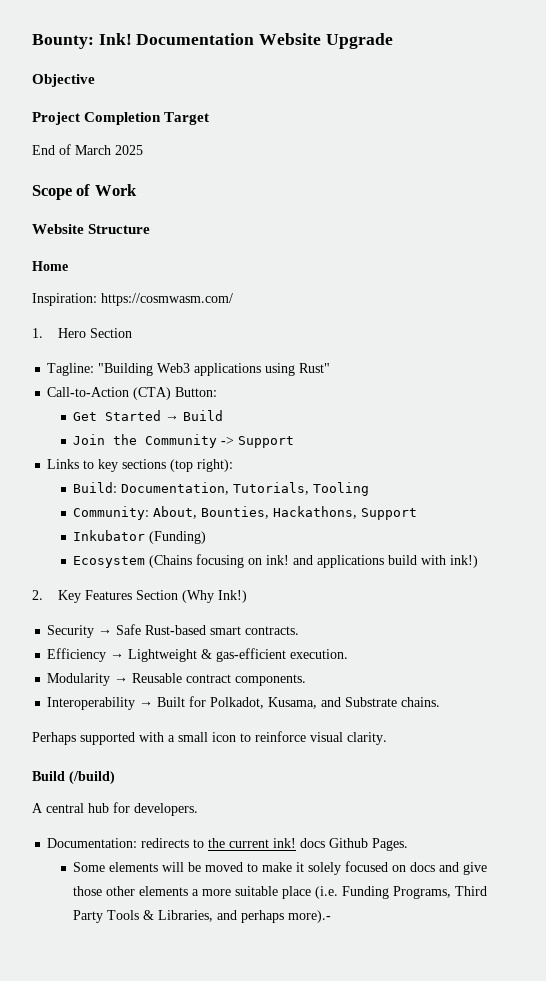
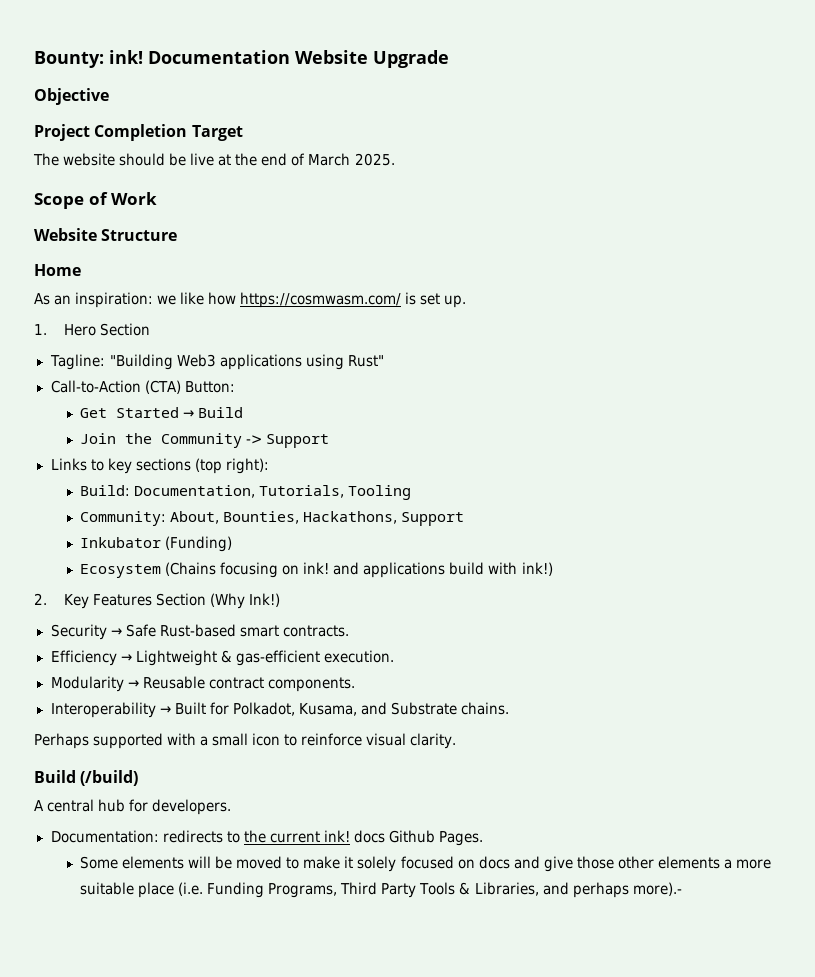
- Bounty: Ink!
+ Bounty: ink!
- End of March 2025
+ The website should be live at the end of March 2025.
- Inspiration: https://cosmwasm.com/
+ As an inspiration: we like how https://cosmwasm.com/ is set up.

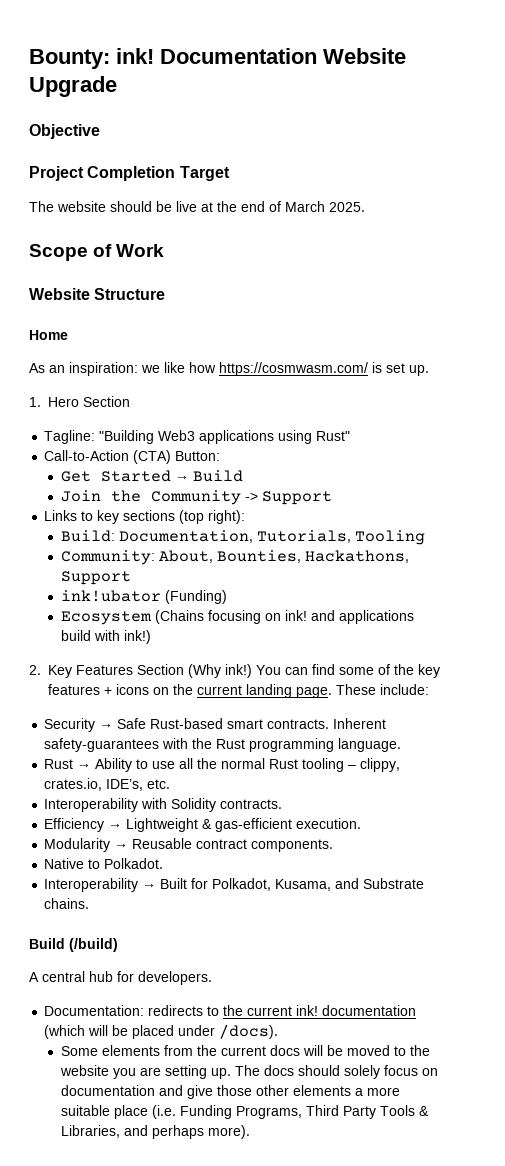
- Inkubator (Funding)
+ ink!ubator (Funding)
- 2. Key Features Section (Why Ink!)
+ 2. Key Features Section (Why ink!) You can find some of the key features + icons on the current landing page. These include:
+ Inherent safety-guarantees with the Rust programming language.
+ Rust → Ability to use all the normal Rust tooling ‒ clippy, crates.io, IDE’s, etc.
+ Interoperability with Solidity contracts.
+ Native to Polkadot.
- Perhaps supported with a small icon to reinforce visual clarity.
- Documentation: redirects to the current ink! docs Github Pages.
- Some elements will be moved to make it solely focused on docs and give those other elements a more suitable place (i.e. Funding Programs, Third Party Tools & Libraries, and perhaps more).-
+ Documentation: redirects to the current ink! documentation (which will be placed under /docs).
+ Some elements from the current docs will be moved to the website you are setting up. The docs should solely focus on documentation and give those other elements a more suitable place (i.e. Funding Programs, Third Party Tools & Libraries, and perhaps more).

